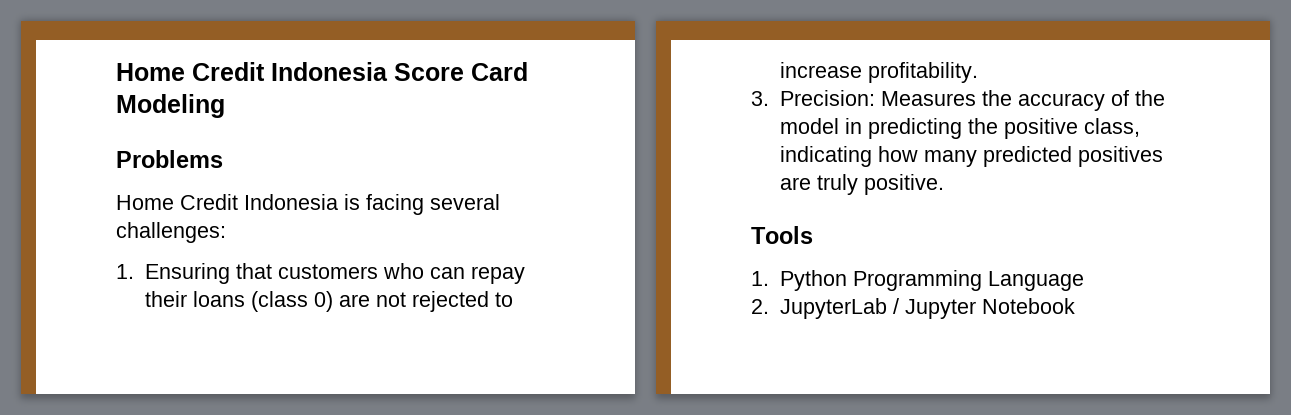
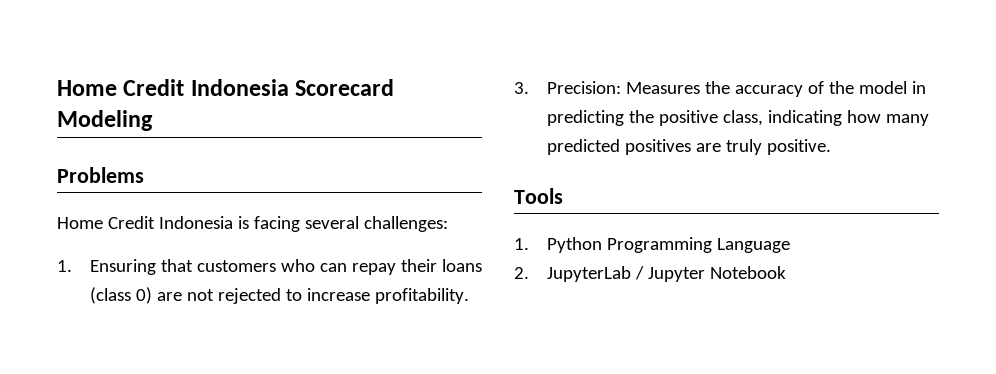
- Home Credit Indonesia Score Card Modeling
+ Home Credit Indonesia Scorecard Modeling

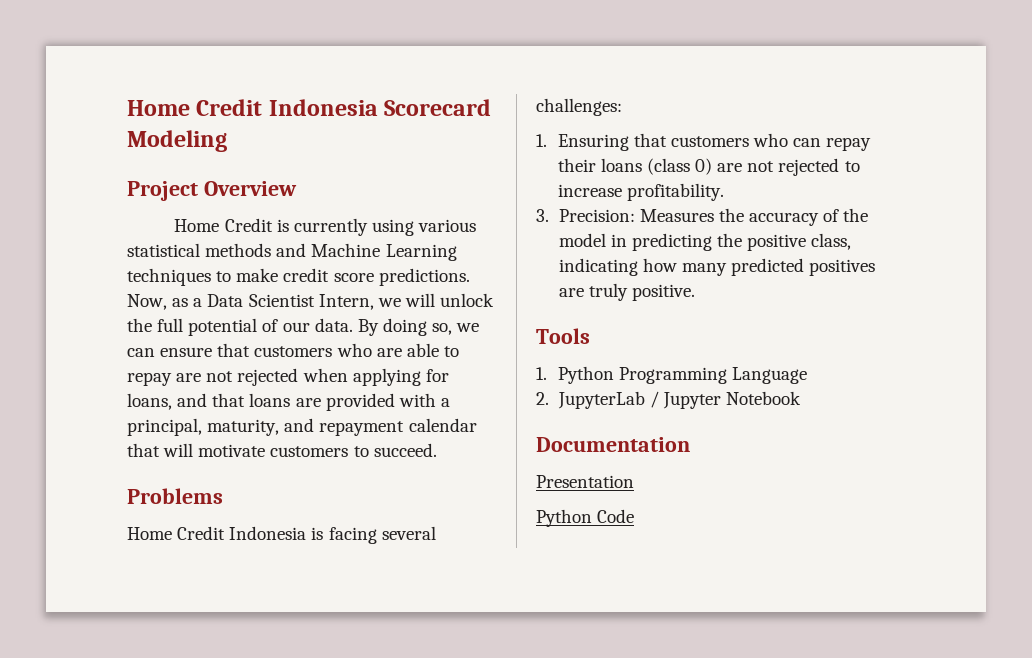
+ Project Overview
+ Home Credit is currently using various statistical methods and Machine Learning techniques to make credit score predictions. Now, as a Data Scientist Intern, we will unlock the full potential of our data. By doing so, we can ensure that customers who are able to repay are not rejected when applying for loans, and that loans are provided with a principal, maturity, and repayment calendar that will motivate customers to succeed.
+ Documentation
+ Presentation
+ Python Code

